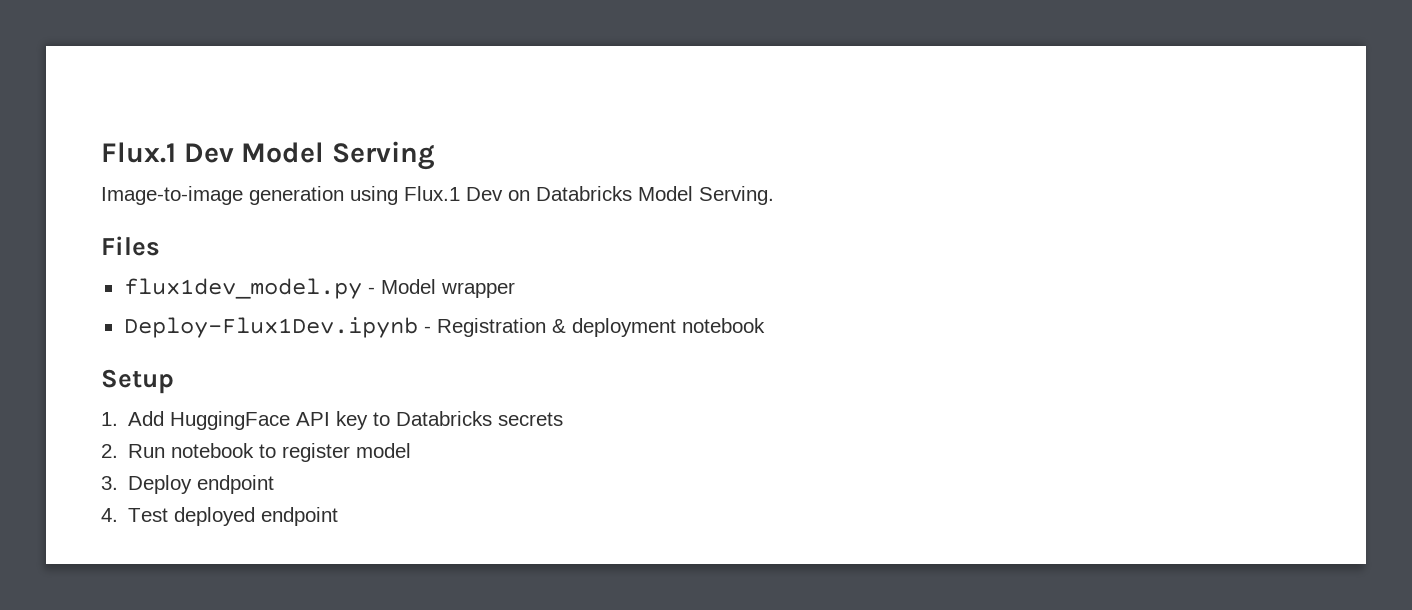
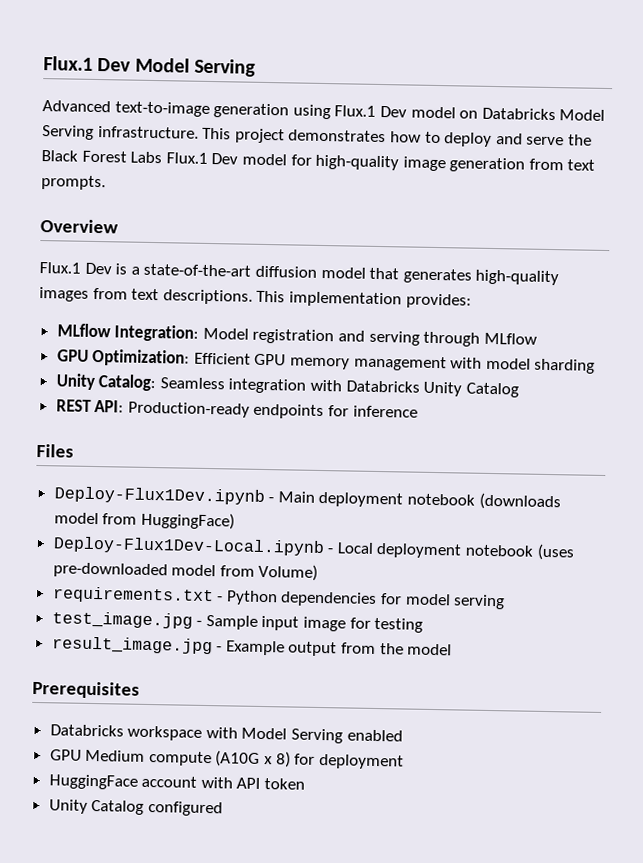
- Image-to-image generation using Flux.1 Dev on Databricks Model Serving.
+ Advanced text-to-image generation using Flux.1 Dev model on Databricks Model Serving infrastructure. This project demonstrates how to deploy and serve the Black Forest Labs Flux.1 Dev model for high-quality image generation from text prompts.
+ Overview
+ Flux.1 Dev is a state-of-the-art diffusion model that generates high-quality images from text descriptions. This implementation provides:
+ MLflow Integration: Model registration and serving through MLflow
+ GPU Optimization: Efficient GPU memory management with model sharding
+ Unity Catalog: Seamless integration with Databricks Unity Catalog
+ REST API: Production-ready endpoints for inference
  Files
- flux1dev_model.py - Model wrapper
- Deploy-Flux1Dev.ipynb - Registration & deployment notebook
- Setup
- 1. Add HuggingFace API key to Databricks secrets
- 2. Run notebook to register model
- 3. Deploy endpoint
- 4. Test deployed endpoint
+ Deploy-Flux1Dev.ipynb - Main deployment notebook (downloads model from HuggingFace)
+ Deploy-Flux1Dev-Local.ipynb - Local deployment notebook (uses pre-downloaded model from Volume)
+ requirements.txt - Python dependencies for model serving
+ test_image.jpg - Sample input image for testing
+ result_image.jpg - Example output from the model
+ Prerequisites
+ Databricks workspace with Model Serving enabled
+ GPU Medium compute (A10G x 8) for deployment
+ HuggingFace account with API token
+ Unity Catalog configured

